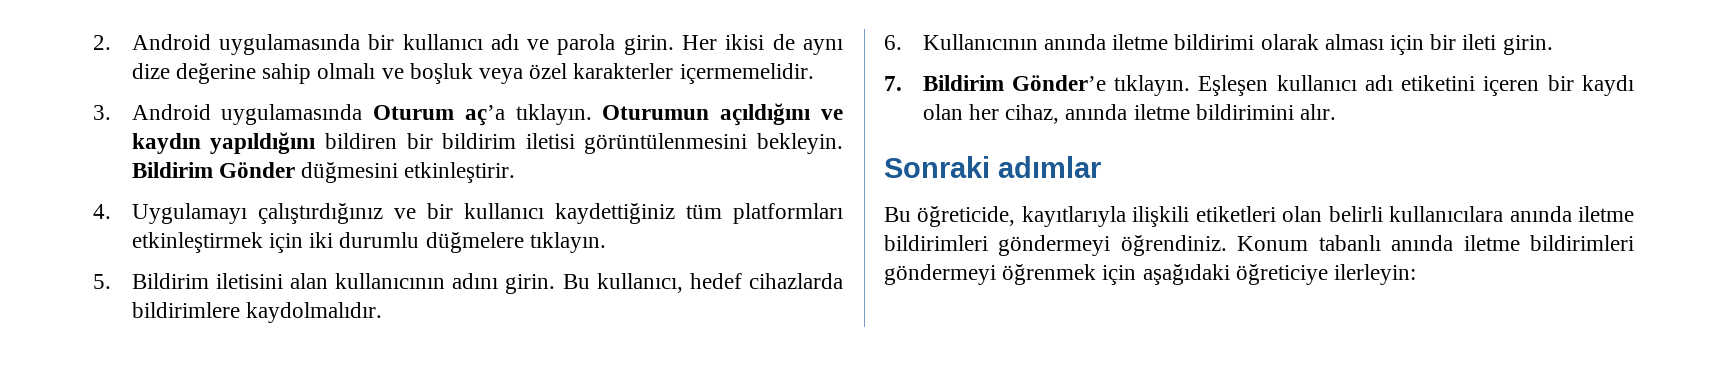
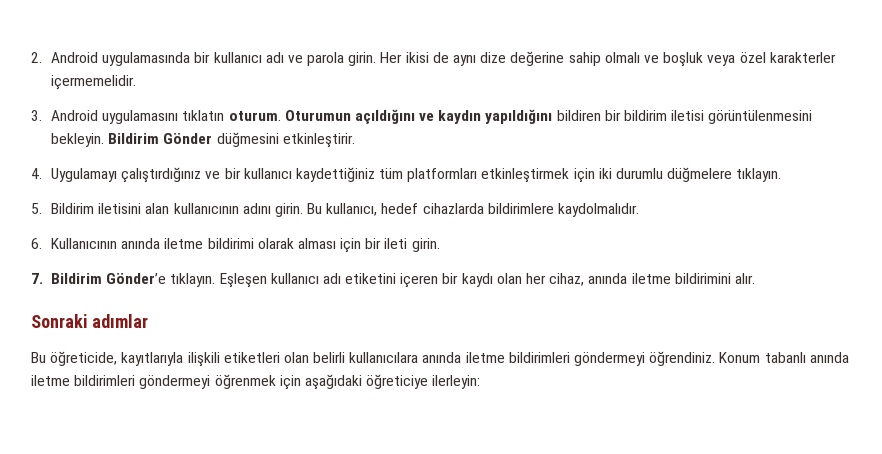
- 3. Android uygulamasında Oturum aç’a tıklayın.
+ 3. Android uygulamasını tıklatın oturum.

